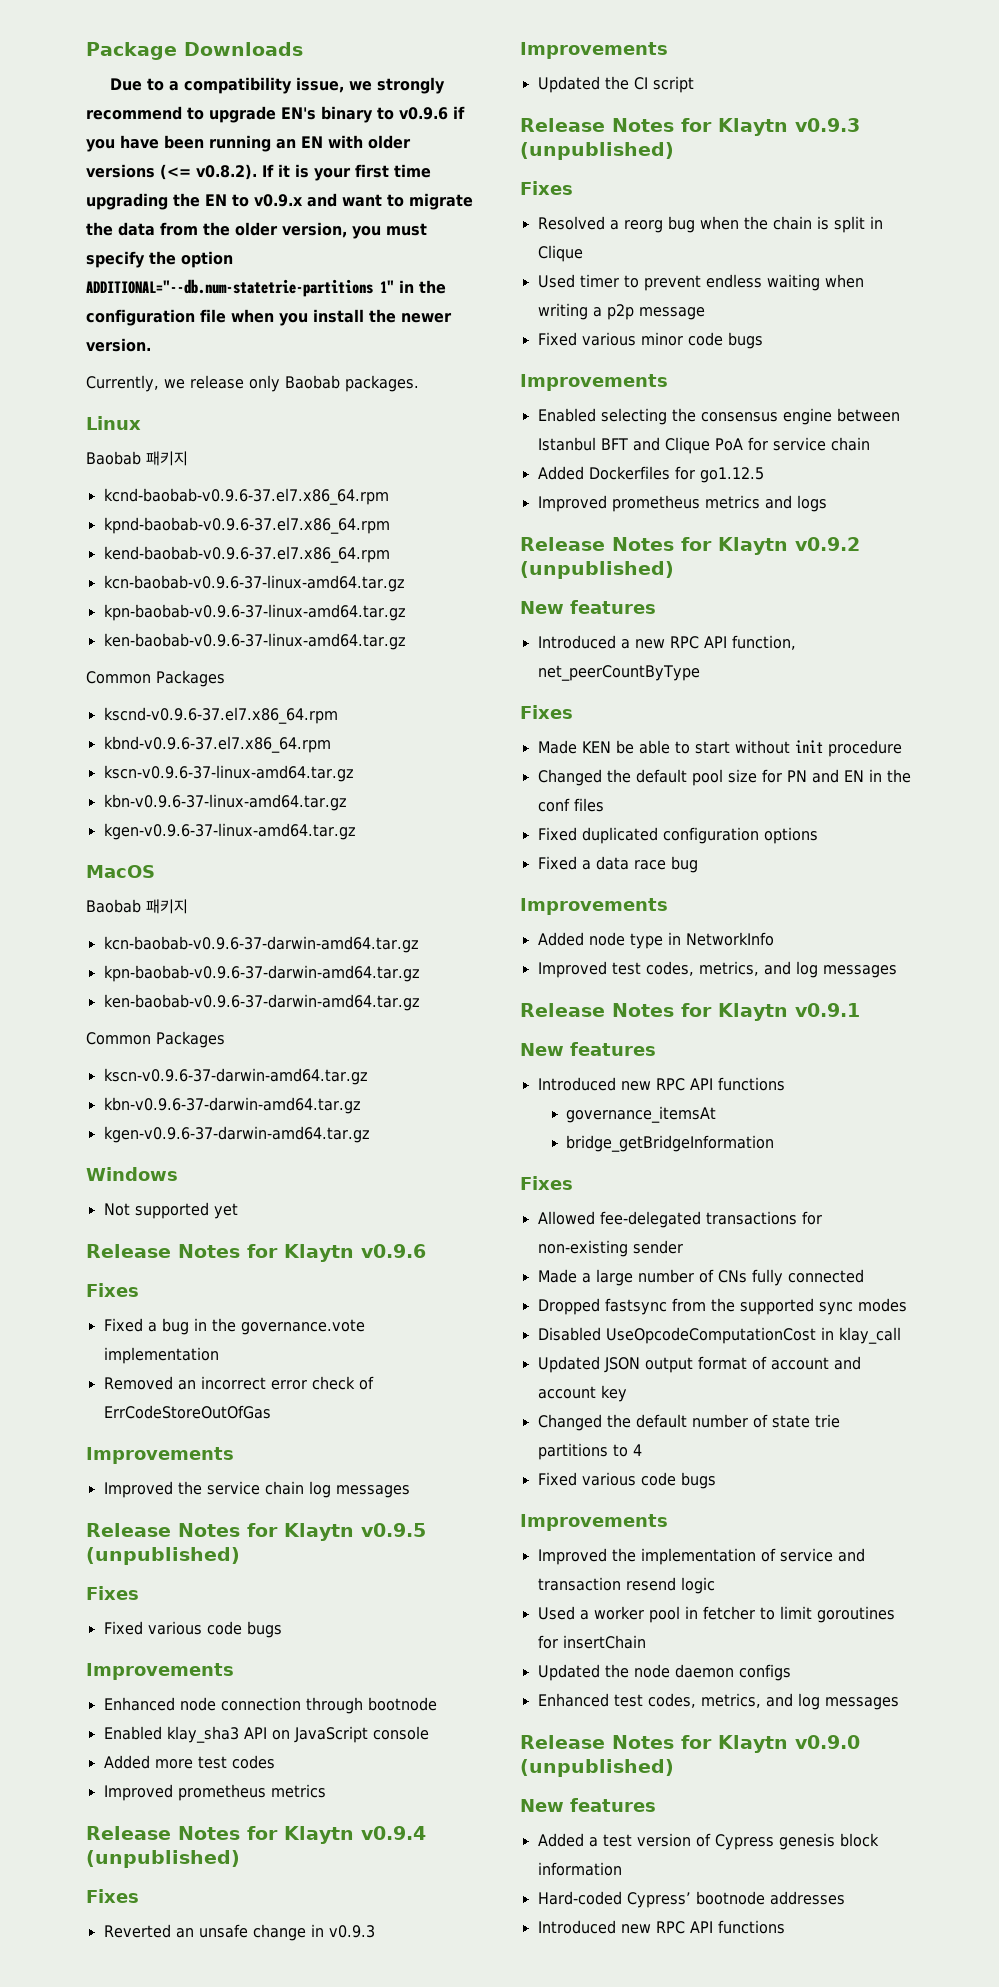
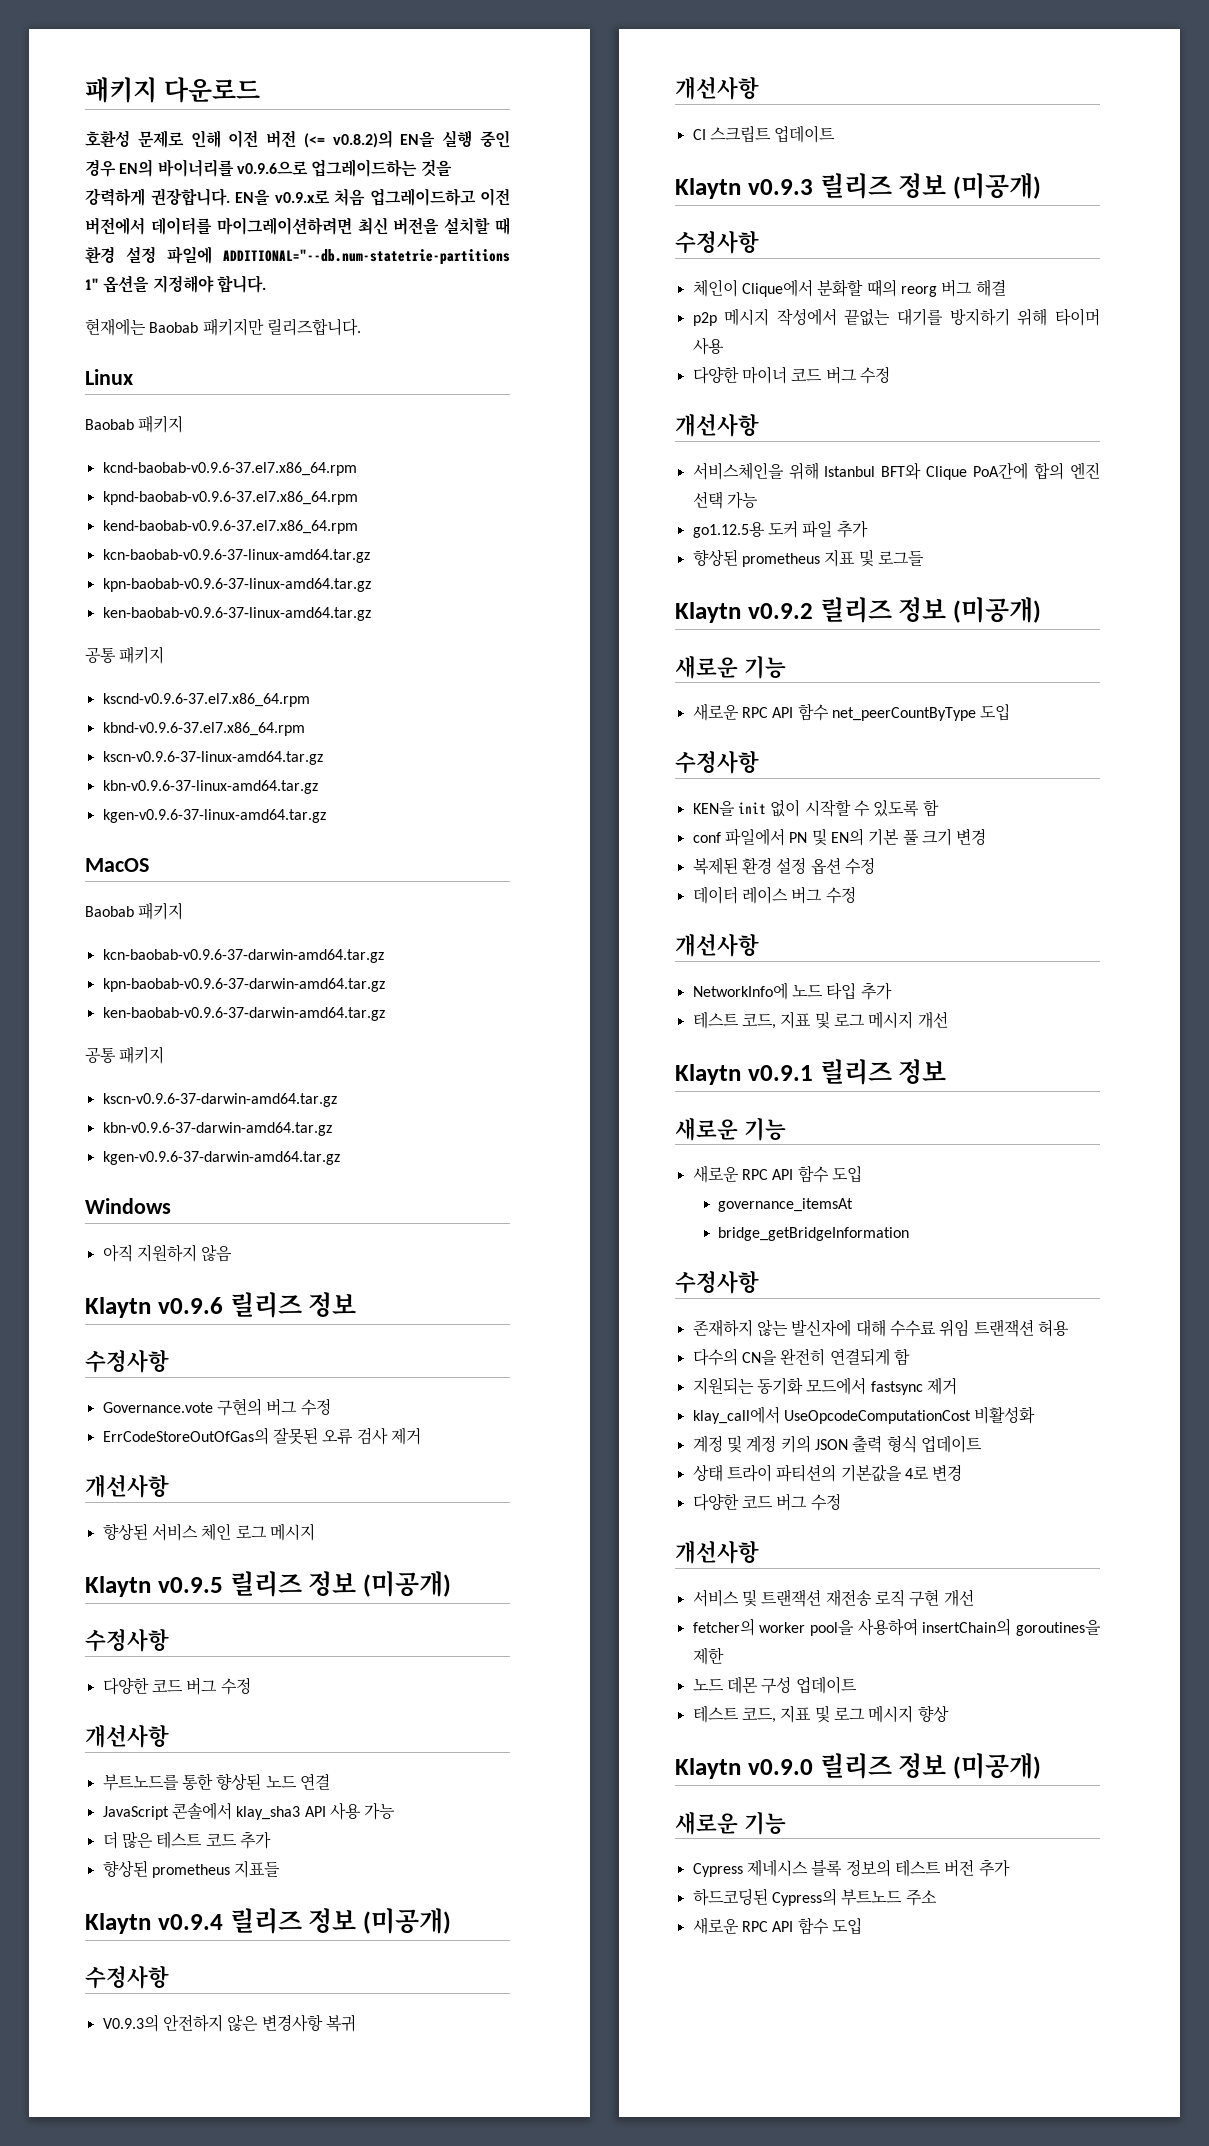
- Package Downloads
- Due to a compatibility issue, we strongly recommend to upgrade EN's binary to v0.9.6 if you have been running an EN with older versions (<= v0.8.2). If it is your first time upgrading the EN to v0.9.x and want to migrate the data from the older version, you must specify the option ADDITIONAL="--db.num-statetrie-partitions 1" in the configuration file when you install the newer version.
- Currently, we release only Baobab packages.
+ 패키지 다운로드
+ 호환성 문제로 인해 이전 버전 (<= v0.8.2)의 EN을 실행 중인 경우 EN의 바이너리를 v0.9.6으로 업그레이드하는 것을 강력하게 권장합니다. EN을 v0.9.x로 처음 업그레이드하고 이전 버전에서 데이터를 마이그레이션하려면 최신 버전을 설치할 때 환경 설정 파일에 ADDITIONAL="--db.num-statetrie-partitions 1" 옵션을 지정해야 합니다.
+ 현재에는 Baobab 패키지만 릴리즈합니다.
  ken-baobab-v0.9.6-37-linux-amd64.tar.gz
- Common Packages
+ 공통 패키지
  ken-baobab-v0.9.6-37-darwin-amd64.tar.gz
- Common Packages
+ 공통 패키지
- Not supported yet
- Release Notes for Klaytn v0.9.6
- Fixes
- Fixed a bug in the governance.vote implementation
- Removed an incorrect error check of ErrCodeStoreOutOfGas
- Improvements
- Improved the service chain log messages
- Release Notes for Klaytn v0.9.5 (unpublished)
- Fixes
- Fixed various code bugs
- Improvements
- Enhanced node connection through bootnode
- Enabled klay_sha3 API on JavaScript console
- Added more test codes
- Improved prometheus metrics
- Release Notes for Klaytn v0.9.4 (unpublished)
- Fixes
- Reverted an unsafe change in v0.9.3
- Improvements
- Updated the CI script
- Release Notes for Klaytn v0.9.3 (unpublished)
- Fixes
- Resolved a reorg bug when the chain is split in Clique
- Used timer to prevent endless waiting when writing a p2p message
- Fixed various minor code bugs
- Improvements
- Enabled selecting the consensus engine between Istanbul BFT and Clique PoA for service chain
- Added Dockerfiles for go1.12.5
- Improved prometheus metrics and logs
- Release Notes for Klaytn v0.9.2 (unpublished)
- New features
- Introduced a new RPC API function, net_peerCountByType
- Fixes
- Made KEN be able to start without init procedure
- Changed the default pool size for PN and EN in the conf files
- Fixed duplicated configuration options
- Fixed a data race bug
- Improvements
- Added node type in NetworkInfo
- Improved test codes, metrics, and log messages
- Release Notes for Klaytn v0.9.1
- New features
- Introduced new RPC API functions
+ 아직 지원하지 않음
+ Klaytn v0.9.6 릴리즈 정보
+ 수정사항
+ Governance.vote 구현의 버그 수정
+ ErrCodeStoreOutOfGas의 잘못된 오류 검사 제거
+ 개선사항
+ 향상된 서비스 체인 로그 메시지
+ Klaytn v0.9.5 릴리즈 정보 (미공개)
+ 수정사항
+ 다양한 코드 버그 수정
+ 개선사항
+ 부트노드를 통한 향상된 노드 연결
+ JavaScript 콘솔에서 klay_sha3 API 사용 가능
+ 더 많은 테스트 코드 추가
+ 향상된 prometheus 지표들
+ Klaytn v0.9.4 릴리즈 정보 (미공개)
+ 수정사항
+ V0.9.3의 안전하지 않은 변경사항 복귀
+ 개선사항
+ CI 스크립트 업데이트
+ Klaytn v0.9.3 릴리즈 정보 (미공개)
+ 수정사항
+ 체인이 Clique에서 분화할 때의 reorg 버그 해결
+ p2p 메시지 작성에서 끝없는 대기를 방지하기 위해 타이머 사용
+ 다양한 마이너 코드 버그 수정
+ 개선사항
+ 서비스체인을 위해 Istanbul BFT와 Clique PoA간에 합의 엔진 선택 가능
+ go1.12.5용 도커 파일 추가
+ 향상된 prometheus 지표 및 로그들
+ Klaytn v0.9.2 릴리즈 정보 (미공개)
+ 새로운 기능
+ 새로운 RPC API 함수 net_peerCountByType 도입
+ 수정사항
+ KEN을 init 없이 시작할 수 있도록 함
+ conf 파일에서 PN 및 EN의 기본 풀 크기 변경
+ 복제된 환경 설정 옵션 수정
+ 데이터 레이스 버그 수정
+ 개선사항
+ NetworkInfo에 노드 타입 추가
+ 테스트 코드, 지표 및 로그 메시지 개선
+ Klaytn v0.9.1 릴리즈 정보
+ 새로운 기능
+ 새로운 RPC API 함수 도입
  governance_itemsAt
  bridge_getBridgeInformation
- Fixes
- Allowed fee-delegated transactions for non-existing sender
- Made a large number of CNs fully connected
- Dropped fastsync from the supported sync modes
- Disabled UseOpcodeComputationCost in klay_call
- Updated JSON output format of account and account key
- Changed the default number of state trie partitions to 4
- Fixed various code bugs
- Improvements
- Improved the implementation of service and transaction resend logic
- Used a worker pool in fetcher to limit goroutines for insertChain
- Updated the node daemon configs
- Enhanced test codes, metrics, and log messages
- Release Notes for Klaytn v0.9.0 (unpublished)
- New features
- Added a test version of Cypress genesis block information
- Hard-coded Cypress’ bootnode addresses
- Introduced new RPC API functions
+ 수정사항
+ 존재하지 않는 발신자에 대해 수수료 위임 트랜잭션 허용
+ 다수의 CN을 완전히 연결되게 함
+ 지원되는 동기화 모드에서 fastsync 제거
+ klay_call에서 UseOpcodeComputationCost 비활성화
+ 계정 및 계정 키의 JSON 출력 형식 업데이트
+ 상태 트라이 파티션의 기본값을 4로 변경
+ 다양한 코드 버그 수정
+ 개선사항
+ 서비스 및 트랜잭션 재전송 로직 구현 개선
+ fetcher의 worker pool을 사용하여 insertChain의 goroutines을 제한
+ 노드 데몬 구성 업데이트
+ 테스트 코드, 지표 및 로그 메시지 향상
+ Klaytn v0.9.0 릴리즈 정보 (미공개)
+ 새로운 기능
+ Cypress 제네시스 블록 정보의 테스트 버전 추가
+ 하드코딩된 Cypress의 부트노드 주소
+ 새로운 RPC API 함수 도입

